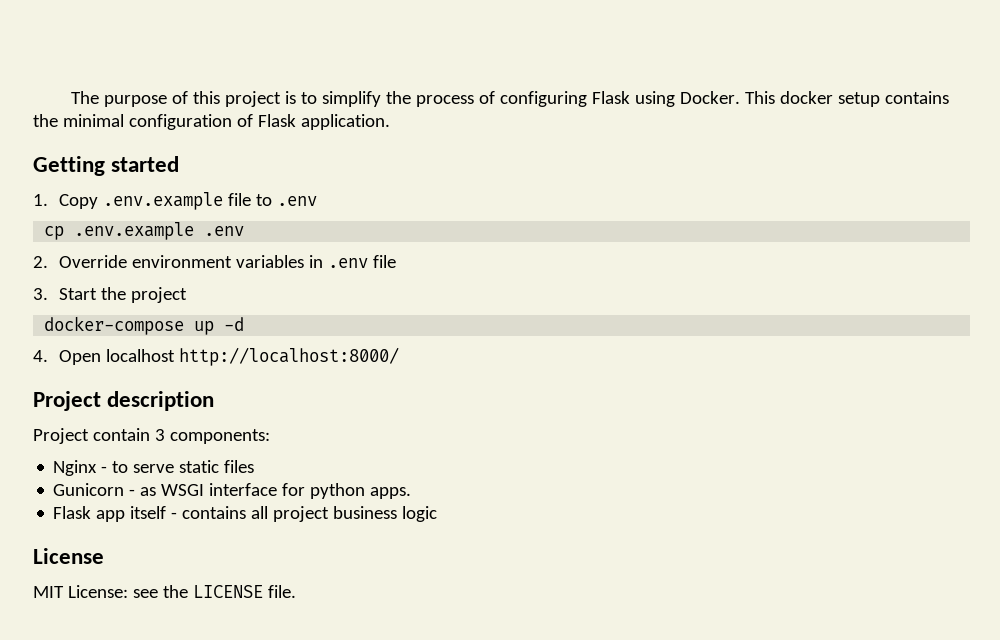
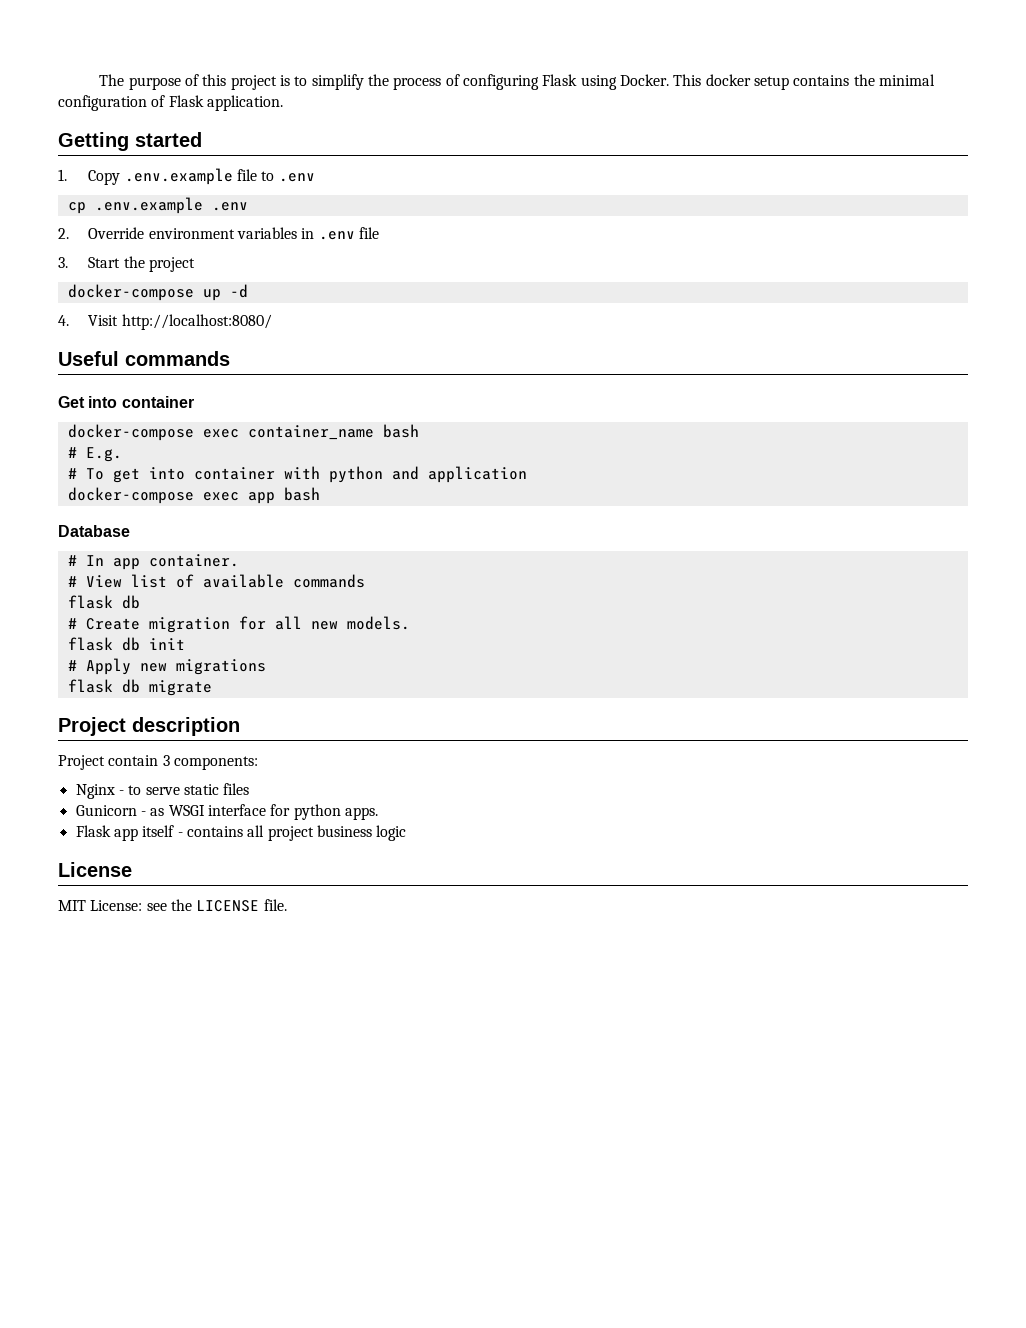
- 4. Open localhost http://localhost:8000/
+ 4. Visit http://localhost:8080/
+ Useful commands
+ Get into container
+ docker-compose exec container_name bash
+ # E.g.
+ # To get into container with python and application
+ docker-compose exec app bash
+ Database
+ # In app container.
+ # View list of available commands
+ flask db
+ # Create migration for all new models.
+ flask db init
+ # Apply new migrations
+ flask db migrate

